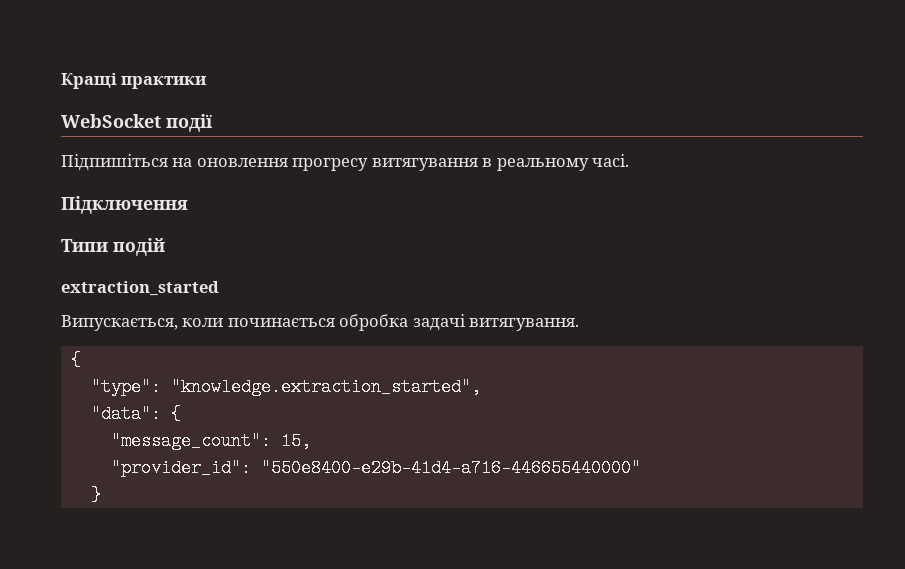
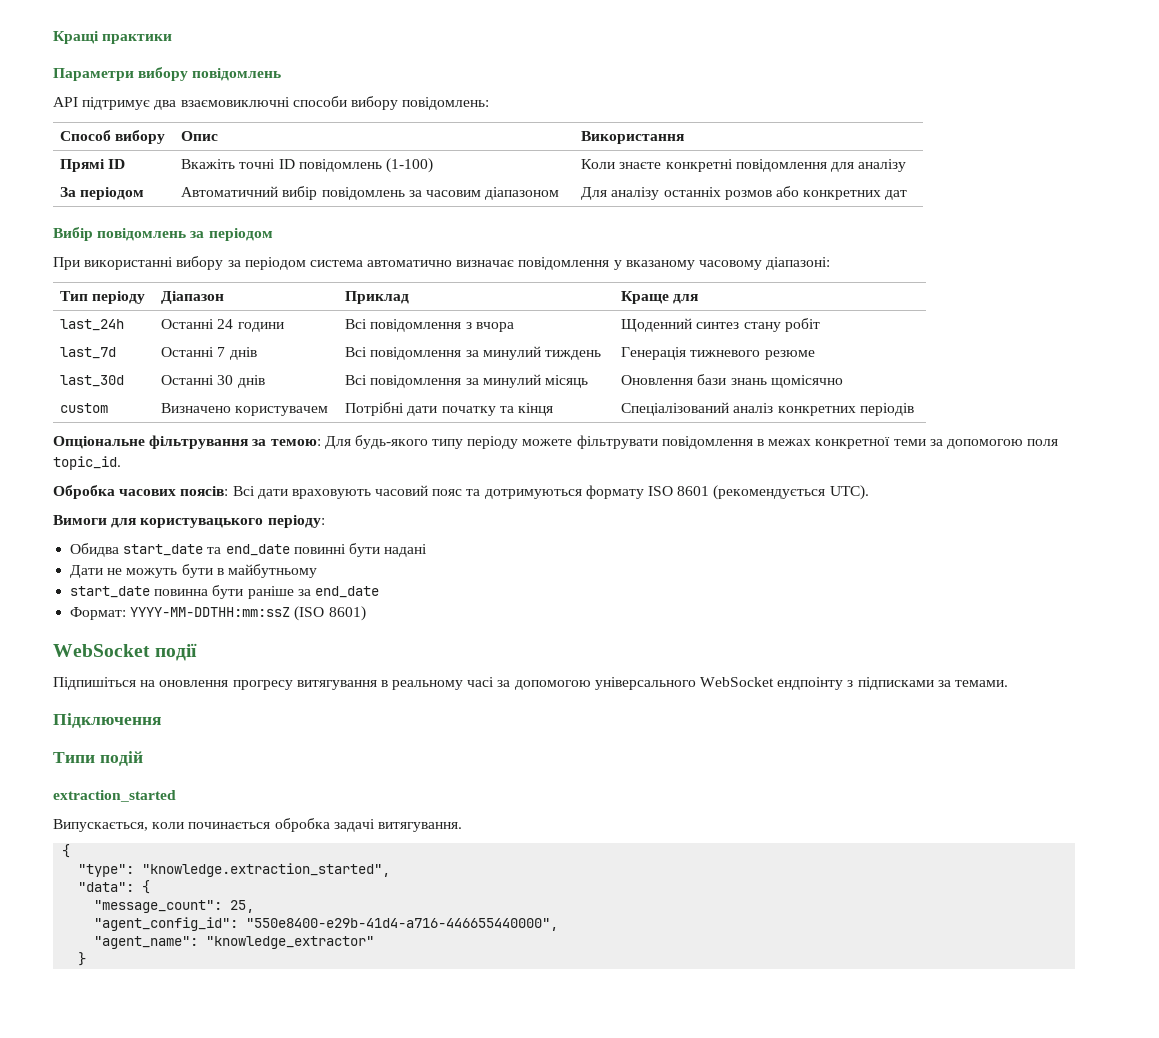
+ Параметри вибору повідомлень
+ API підтримує два взаємовиключні способи вибору повідомлень:
+ Способ вибору | Опис | Використання
+ Прямі ID | Вкажіть точні ID повідомлень (1-100) | Коли знаєте конкретні повідомлення для аналізу
+ За періодом | Автоматичний вибір повідомлень за часовим діапазоном | Для аналізу останніх розмов або конкретних дат
+ Вибір повідомлень за періодом
+ При використанні вибору за періодом система автоматично визначає повідомлення у вказаному часовому діапазоні:
+ Тип періоду | Діапазон | Приклад | Краще для
+ last_24h | Останні 24 години | Всі повідомлення з вчора | Щоденний синтез стану робіт
+ last_7d | Останні 7 днів | Всі повідомлення за минулий тиждень | Генерація тижневого резюме
+ last_30d | Останні 30 днів | Всі повідомлення за минулий місяць | Оновлення бази знань щомісячно
+ custom | Визначено користувачем | Потрібні дати початку та кінця | Спеціалізований аналіз конкретних періодів
+ Опціональне фільтрування за темою: Для будь-якого типу періоду можете фільтрувати повідомлення в межах конкретної теми за допомогою поля topic_id.
+ Обробка часових поясів: Всі дати враховують часовий пояс та дотримуються формату ISO 8601 (рекомендується UTC).
+ Вимоги для користувацького періоду:
+ Обидва start_date та end_date повинні бути надані
+ Дати не можуть бути в майбутньому
+ start_date повинна бути раніше за end_date
+ Формат: YYYY-MM-DDTHH:mm:ssZ (ISO 8601)
- Підпишіться на оновлення прогресу витягування в реальному часі.
+ Підпишіться на оновлення прогресу витягування в реальному часі за допомогою універсального WebSocket ендпоінту з підписками за темами.
- "message_count": 15,
- "provider_id": "550e8400-e29b-41d4-a716-446655440000"
+ "message_count": 25,
+ "agent_config_id": "550e8400-e29b-41d4-a716-446655440000",
+ "agent_name": "knowledge_extractor"

